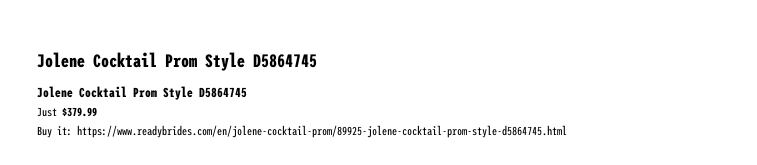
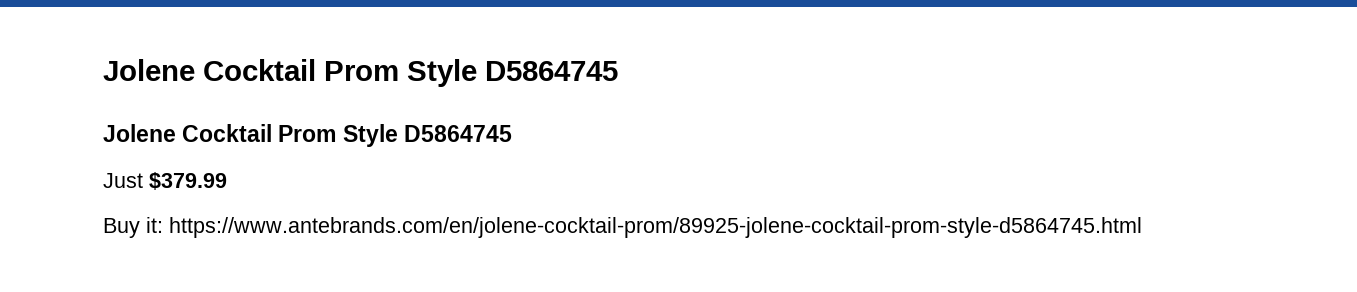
- Buy it: https://www.readybrides.com/en/jolene-cocktail-prom/89925-jolene-cocktail-prom-style-d5864745.html
+ Buy it: https://www.antebrands.com/en/jolene-cocktail-prom/89925-jolene-cocktail-prom-style-d5864745.html

